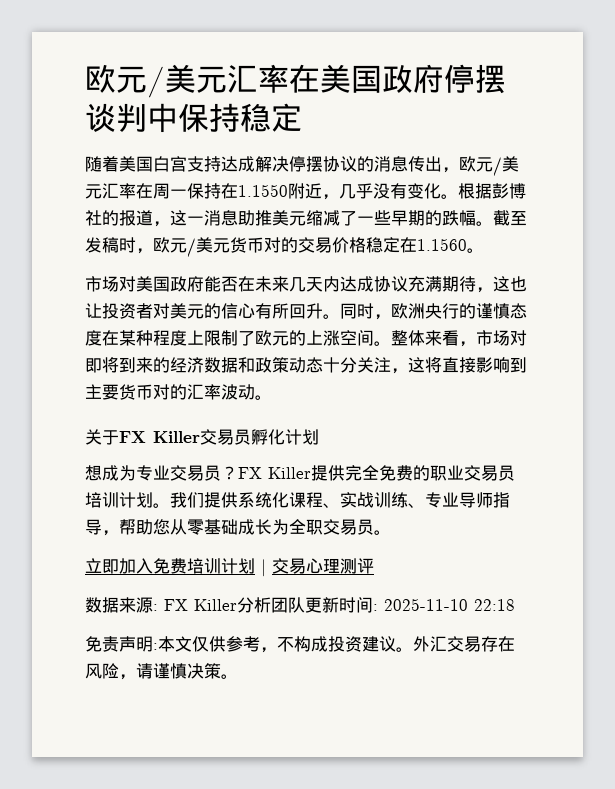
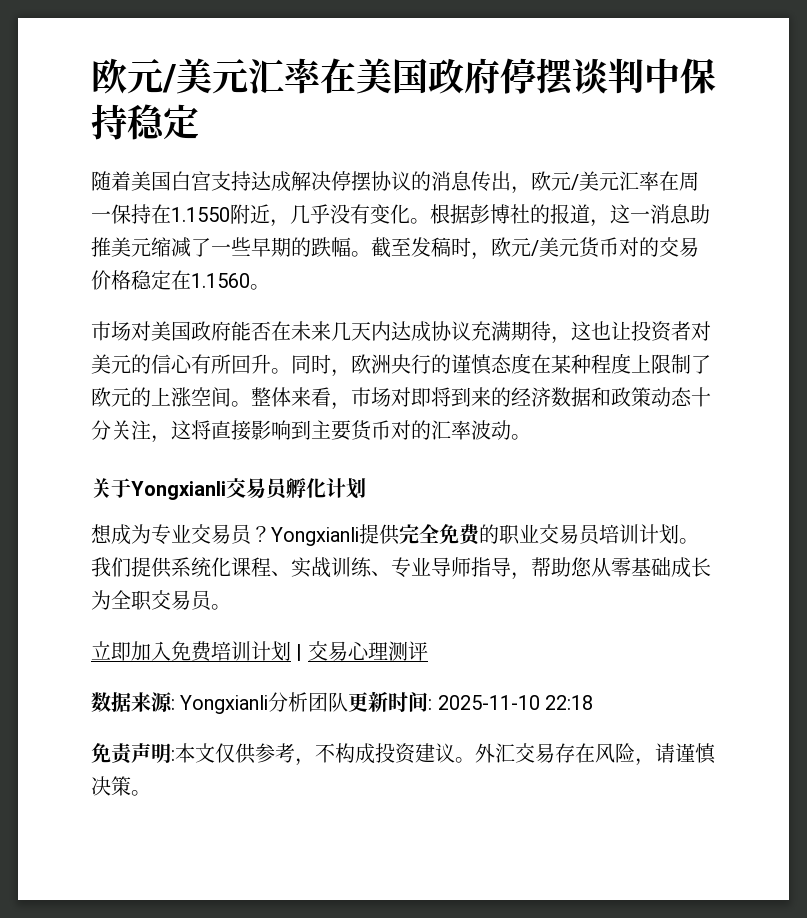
- 关于FX Killer交易员孵化计划
+ 关于Yongxianli交易员孵化计划
- FX Killer提供完全免费的职业交易员培训计划。
+ Yongxianli提供完全免费的职业交易员培训计划。
- 数据来源: FX Killer分析团队更新时间: 2025-11-10 22:18
+ 数据来源: Yongxianli分析团队更新时间: 2025-11-10 22:18

